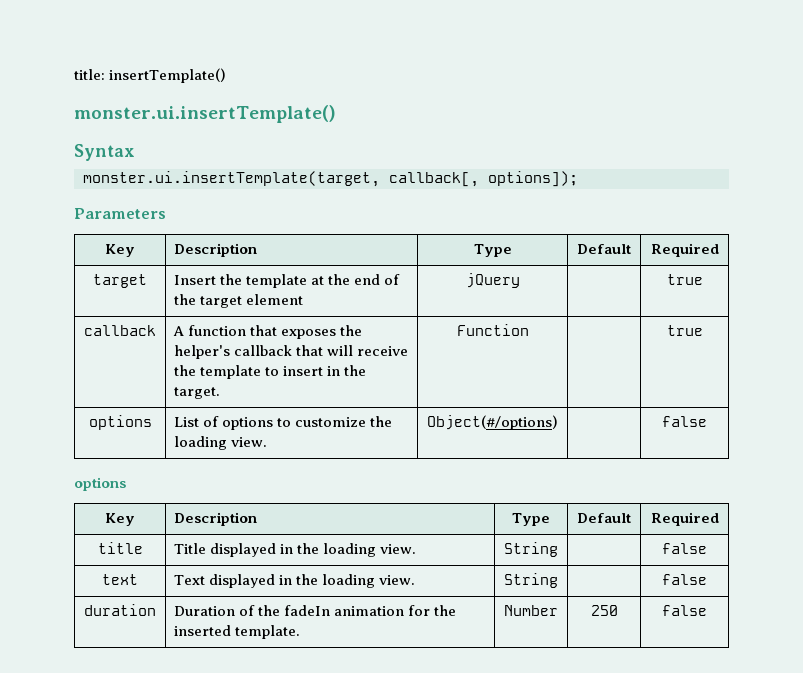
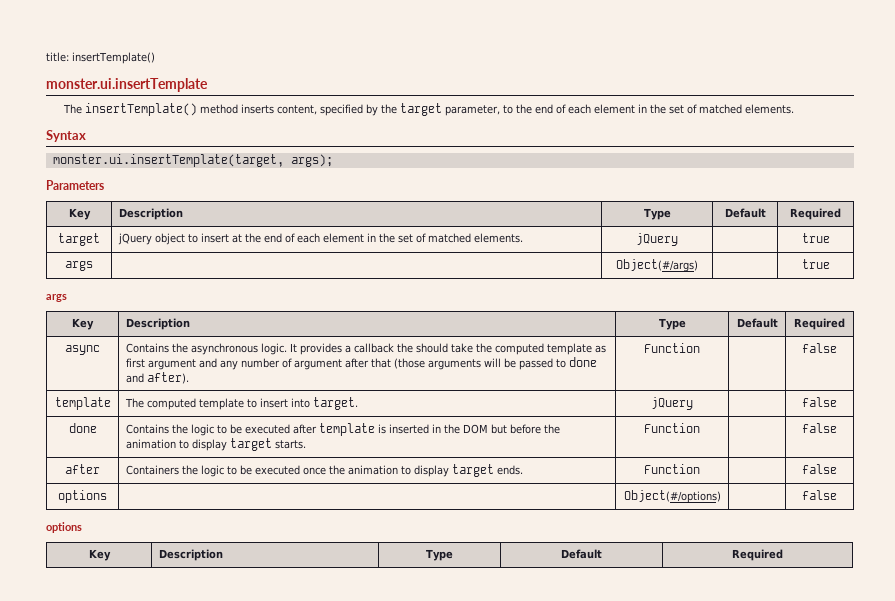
- monster.ui.insertTemplate()
+ monster.ui.insertTemplate
+ The insertTemplate() method inserts content, specified by the target parameter, to the end of each element in the set of matched elements.
- monster.ui.insertTemplate(target, callback[, options]);
+ monster.ui.insertTemplate(target, args);
- target | Insert the template at the end of the target element | jQuery | | true
- callback | A function that exposes the helper's callback that will receive the template to insert in the target. | Function | | true
- options | List of options to customize the loading view. | Object(#/options) | | false
+ target | jQuery object to insert at the end of each element in the set of matched elements. | jQuery | | true
+ args | | Object(#/args) | | true
+ args
+ Key | Description | Type | Default | Required
+ async | Contains the asynchronous logic. It provides a callback the should take the computed template as first argument and any number of argument after that (those arguments will be passed to done and after). | Function | | false
+ template | The computed template to insert into target. | jQuery | | false
+ done | Contains the logic to be executed after template is inserted in the DOM but before the animation to display target starts. | Function | | false
+ after | Containers the logic to be executed once the animation to display target ends. | Function | | false
+ options | | Object(#/options) | | false
- title | Title displayed in the loading view. | String | | false
- text | Text displayed in the loading view. | String | | false
- duration | Duration of the fadeIn animation for the inserted template. | Number | 250 | false

